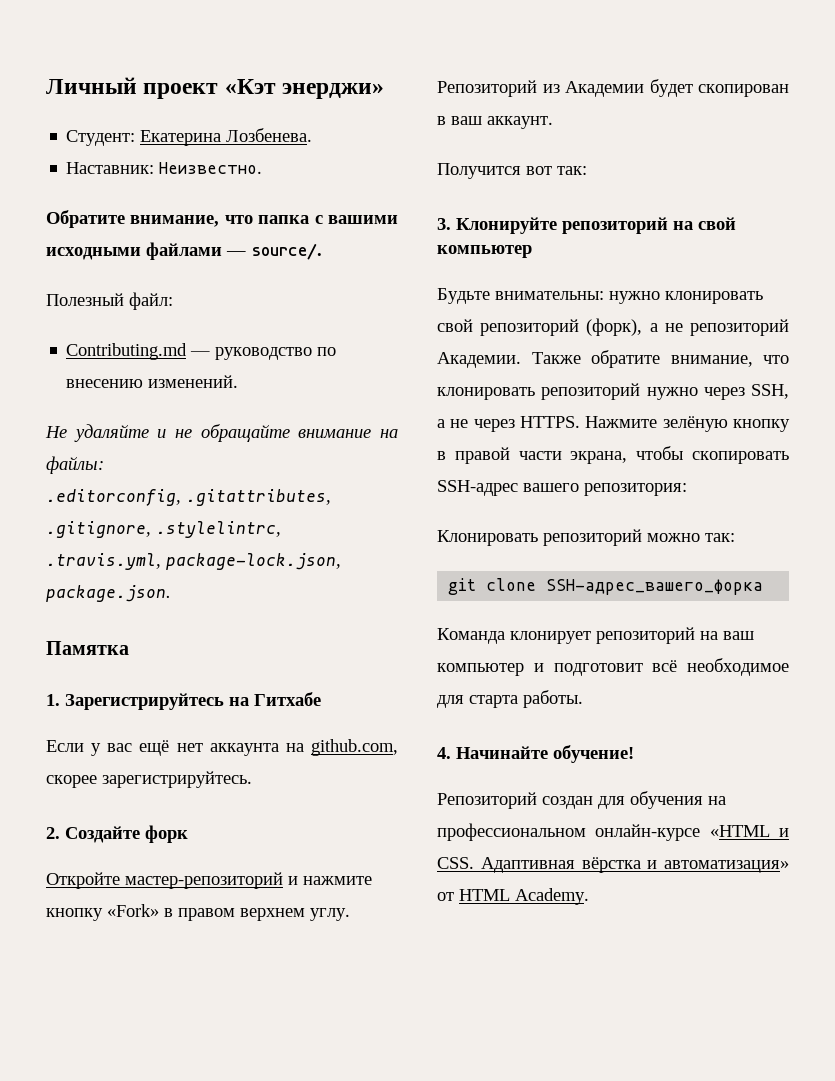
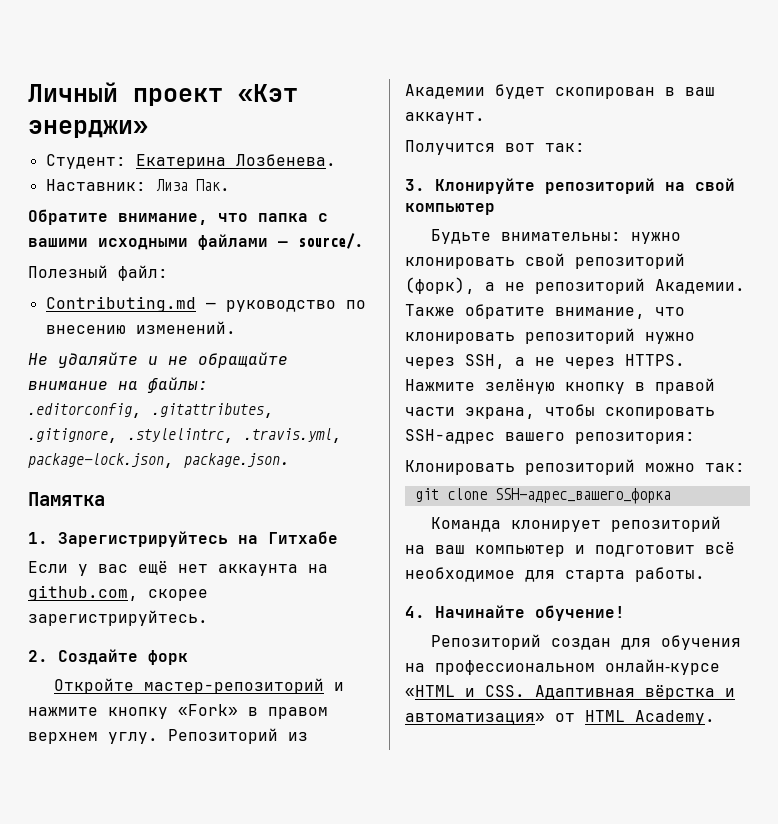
- Наставник: Неизвестно.
+ Наставник: Лиза Пак.

